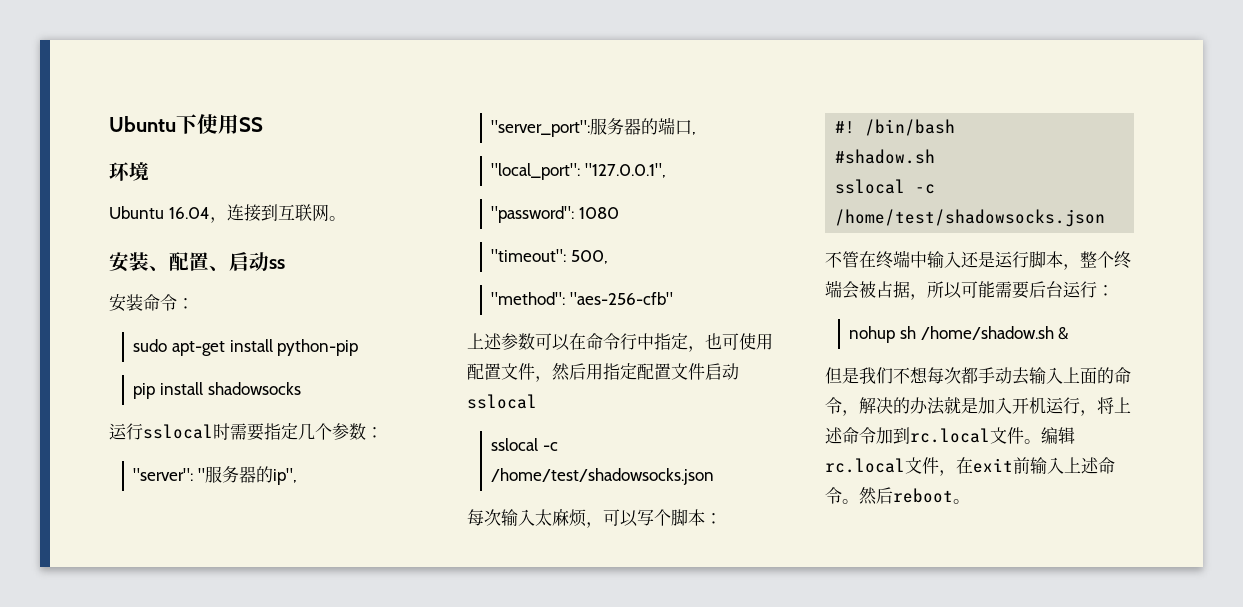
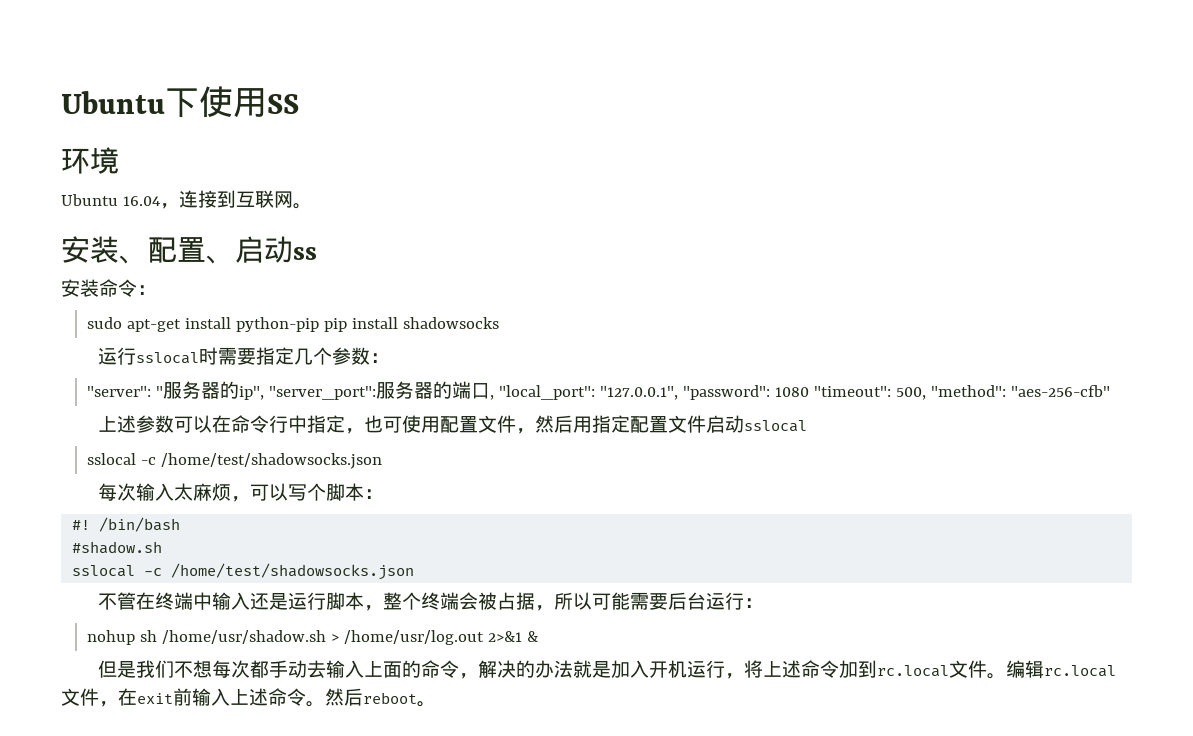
- sudo apt-get install python-pip
- pip install shadowsocks
+ sudo apt-get install python-pip pip install shadowsocks
- "server": "服务器的ip",
- "server_port":服务器的端口,
- "local_port": "127.0.0.1",
- "password": 1080
- "timeout": 500,
- "method": "aes-256-cfb"
+ "server": "服务器的ip", "server_port":服务器的端口, "local_port": "127.0.0.1", "password": 1080 "timeout": 500, "method": "aes-256-cfb"
- nohup sh /home/shadow.sh &
+ nohup sh /home/usr/shadow.sh > /home/usr/log.out 2>&1 &

